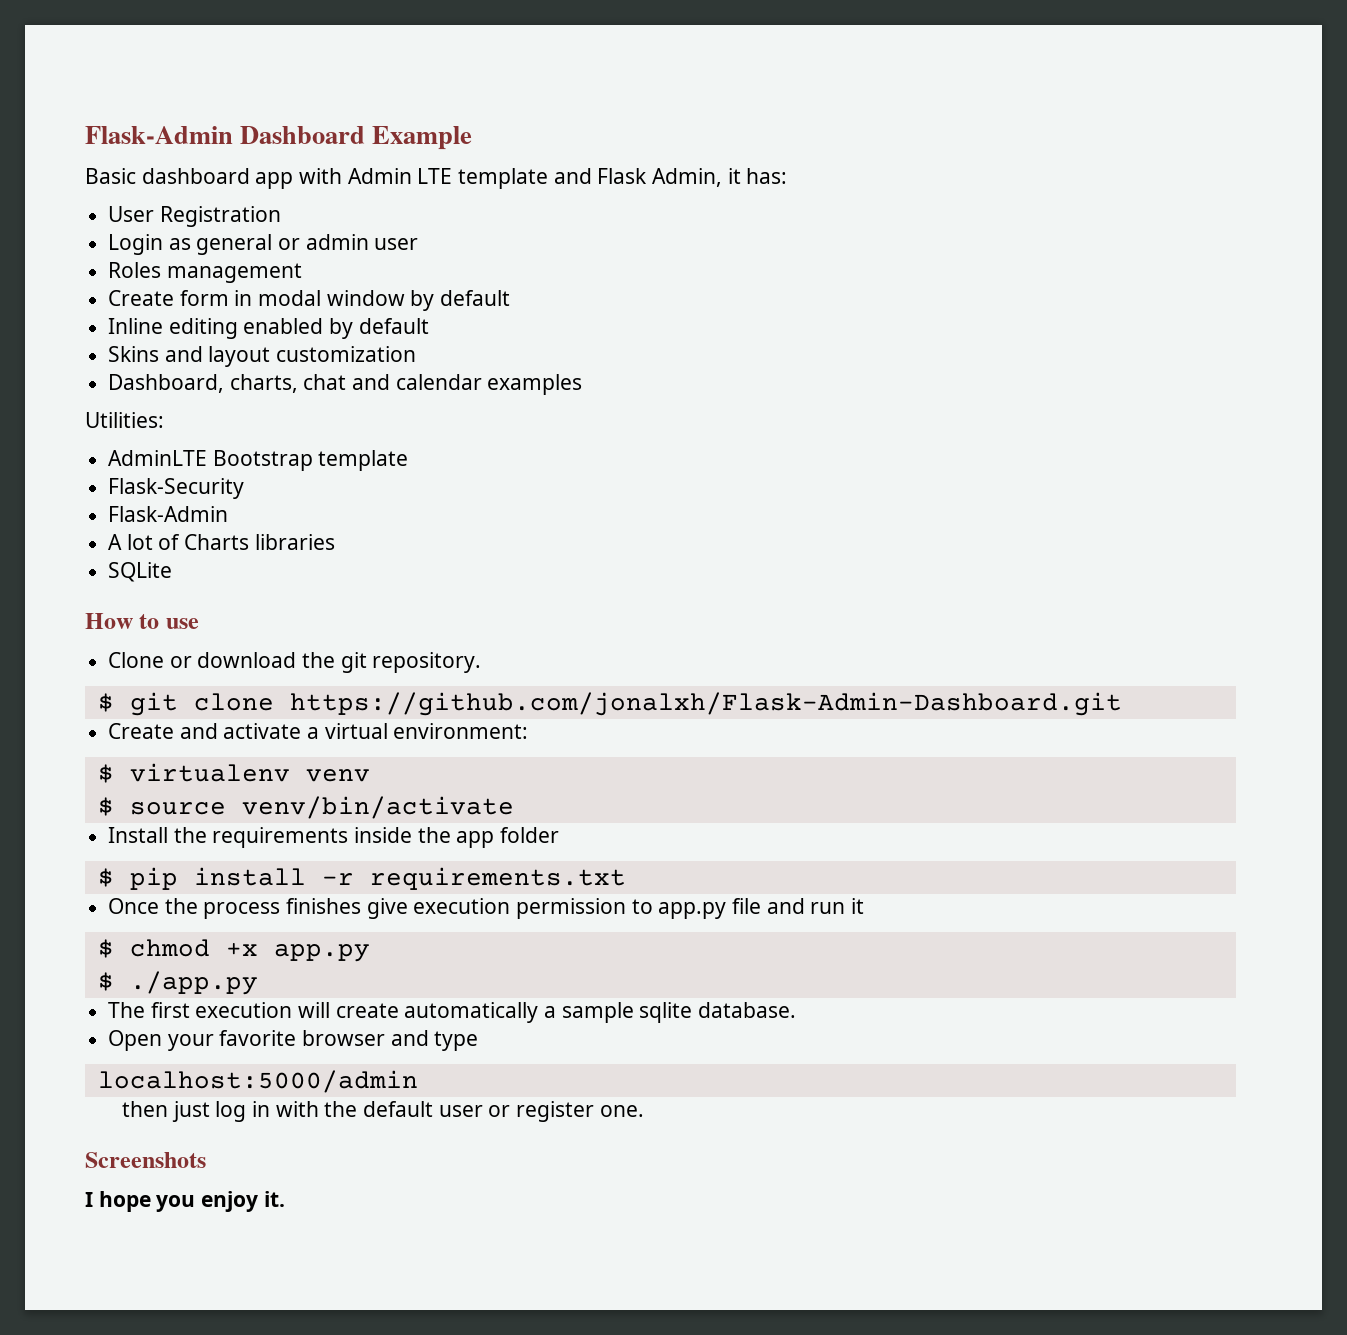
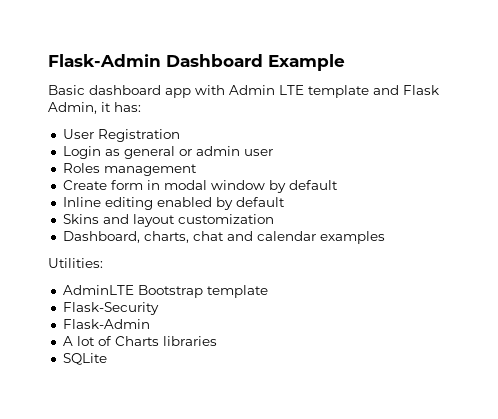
- How to use
- Clone or download the git repository.
- $ git clone https://github.com/jonalxh/Flask-Admin-Dashboard.git
- Create and activate a virtual environment:
- $ virtualenv venv
- $ source venv/bin/activate
- Install the requirements inside the app folder
- $ pip install -r requirements.txt
- Once the process finishes give execution permission to app.py file and run it
- $ chmod +x app.py
- $ ./app.py
- The first execution will create automatically a sample sqlite database.
- Open your favorite browser and type
- localhost:5000/admin
- then just log in with the default user or register one.
- Screenshots
- I hope you enjoy it.

